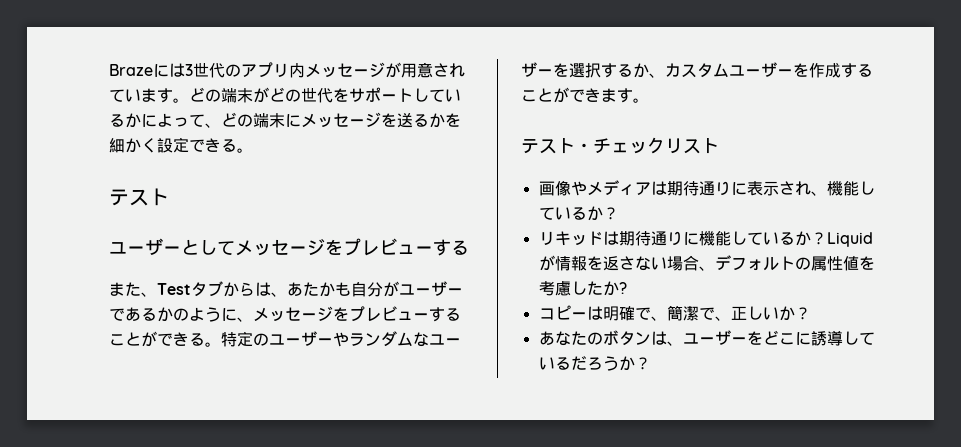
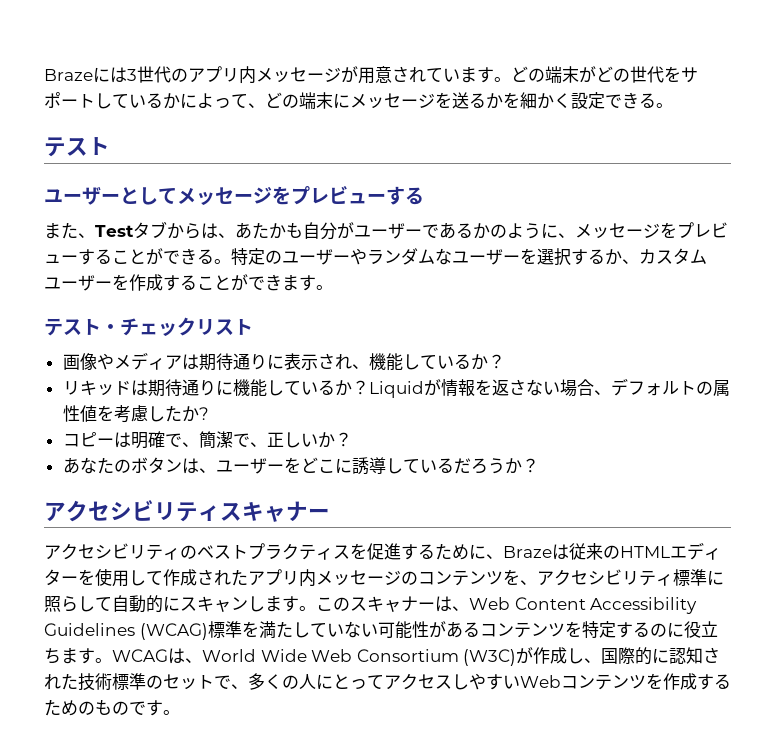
+ アクセシビリティスキャナー
+ アクセシビリティのベストプラクティスを促進するために、Brazeは従来のHTMLエディターを使用して作成されたアプリ内メッセージのコンテンツを、アクセシビリティ標準に照らして自動的にスキャンします。このスキャナーは、Web Content Accessibility Guidelines (WCAG)標準を満たしていない可能性があるコンテンツを特定するのに役立ちます。WCAGは、World Wide Web Consortium (W3C)が作成し、国際的に認知された技術標準のセットで、多くの人にとってアクセスしやすいWebコンテンツを作成するためのものです。

